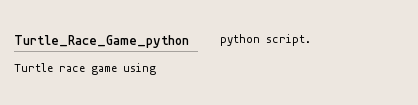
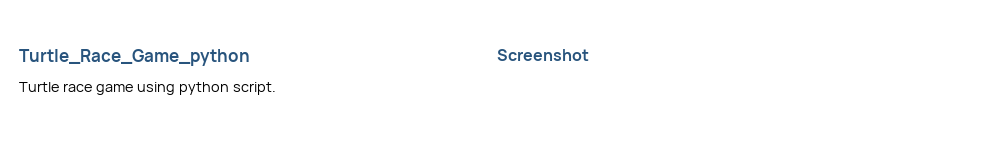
+ Screenshot

